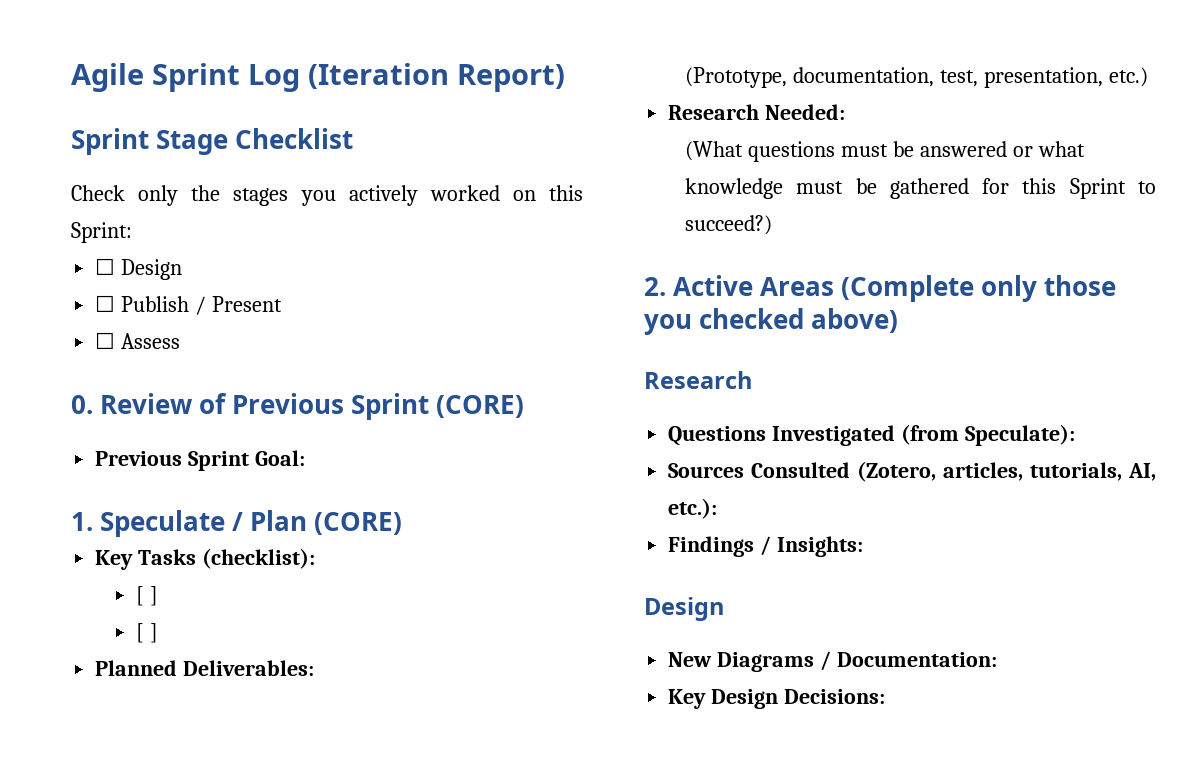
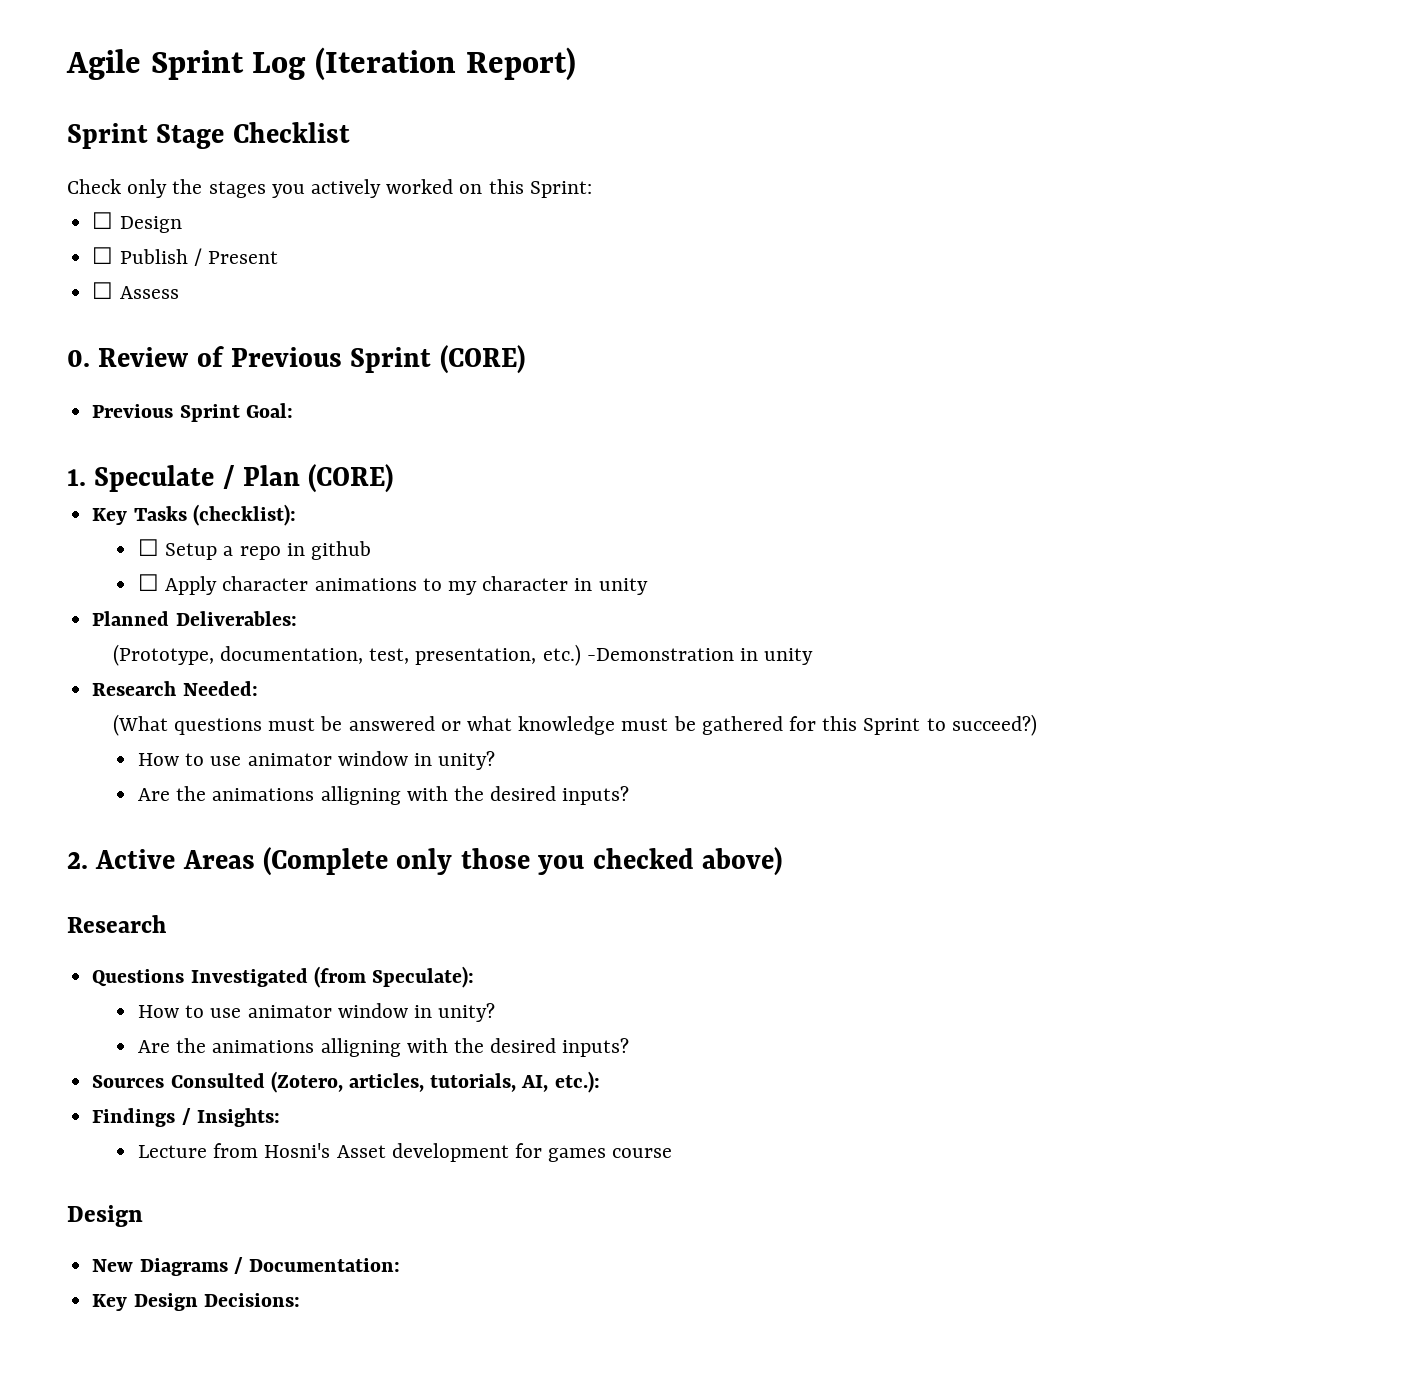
  Key Tasks (checklist):
- [ ]
- [ ]
+ ☐ Setup a repo in github
+ ☐ Apply character animations to my character in unity
- (Prototype, documentation, test, presentation, etc.)
+ (Prototype, documentation, test, presentation, etc.) -Demonstration in unity
  (What questions must be answered or what knowledge must be gathered for this Sprint to succeed?)
+ How to use animator window in unity?
+ Are the animations alligning with the desired inputs?
  Questions Investigated (from Speculate):
+ How to use animator window in unity?
+ Are the animations alligning with the desired inputs?
+ Lecture from Hosni's Asset development for games course

